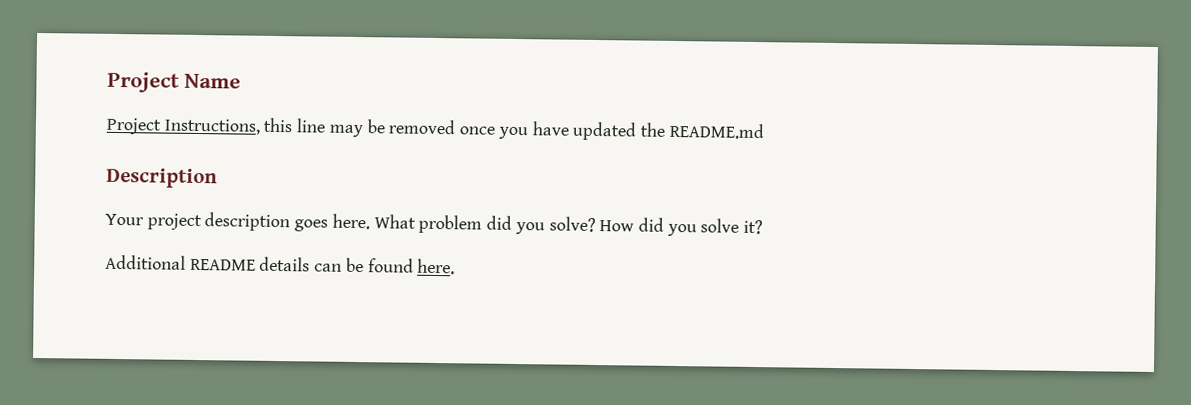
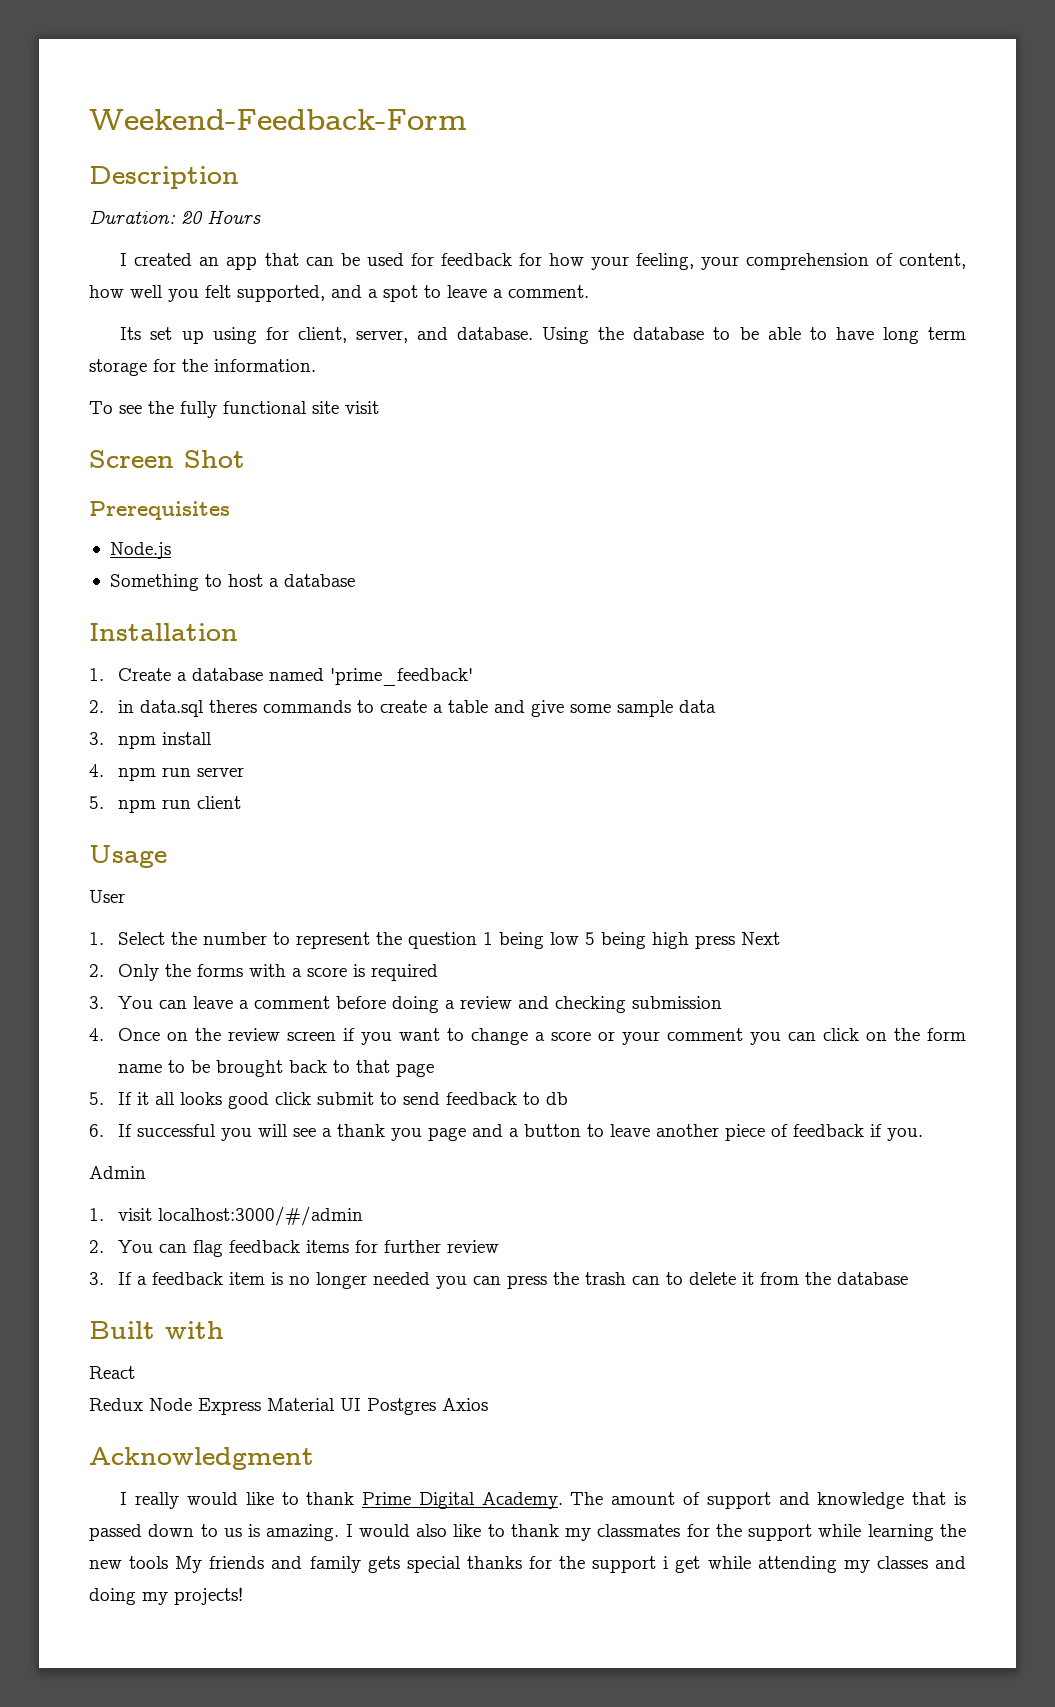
- Project Name
- Project Instructions, this line may be removed once you have updated the README.md
+ Weekend-Feedback-Form
  Description
- Your project description goes here. What problem did you solve? How did you solve it?
- Additional README details can be found here.
+ Duration: 20 Hours
+ I created an app that can be used for feedback for how your feeling, your comprehension of content, how well you felt supported, and a spot to leave a comment.
+ Its set up using for client, server, and database. Using the database to be able to have long term storage for the information.
+ To see the fully functional site visit
+ Screen Shot
+ Prerequisites
+ Node.js
+ Something to host a database
+ Installation
+ 1. Create a database named 'prime_feedback'
+ 2. in data.sql theres commands to create a table and give some sample data
+ 3. npm install
+ 4. npm run server
+ 5. npm run client
+ Usage
+ User
+ 1. Select the number to represent the question 1 being low 5 being high press Next
+ 2. Only the forms with a score is required
+ 3. You can leave a comment before doing a review and checking submission
+ 4. Once on the review screen if you want to change a score or your comment you can click on the form name to be brought back to that page
+ 5. If it all looks good click submit to send feedback to db
+ 6. If successful you will see a thank you page and a button to leave another piece of feedback if you.
+ Admin
+ 1. visit localhost:3000/#/admin
+ 2. You can flag feedback items for further review
+ 3. If a feedback item is no longer needed you can press the trash can to delete it from the database
+ Built with
+ React
+ Redux Node Express Material UI Postgres Axios
+ Acknowledgment
+ I really would like to thank Prime Digital Academy. The amount of support and knowledge that is passed down to us is amazing. I would also like to thank my classmates for the support while learning the new tools My friends and family gets special thanks for the support i get while attending my classes and doing my projects!

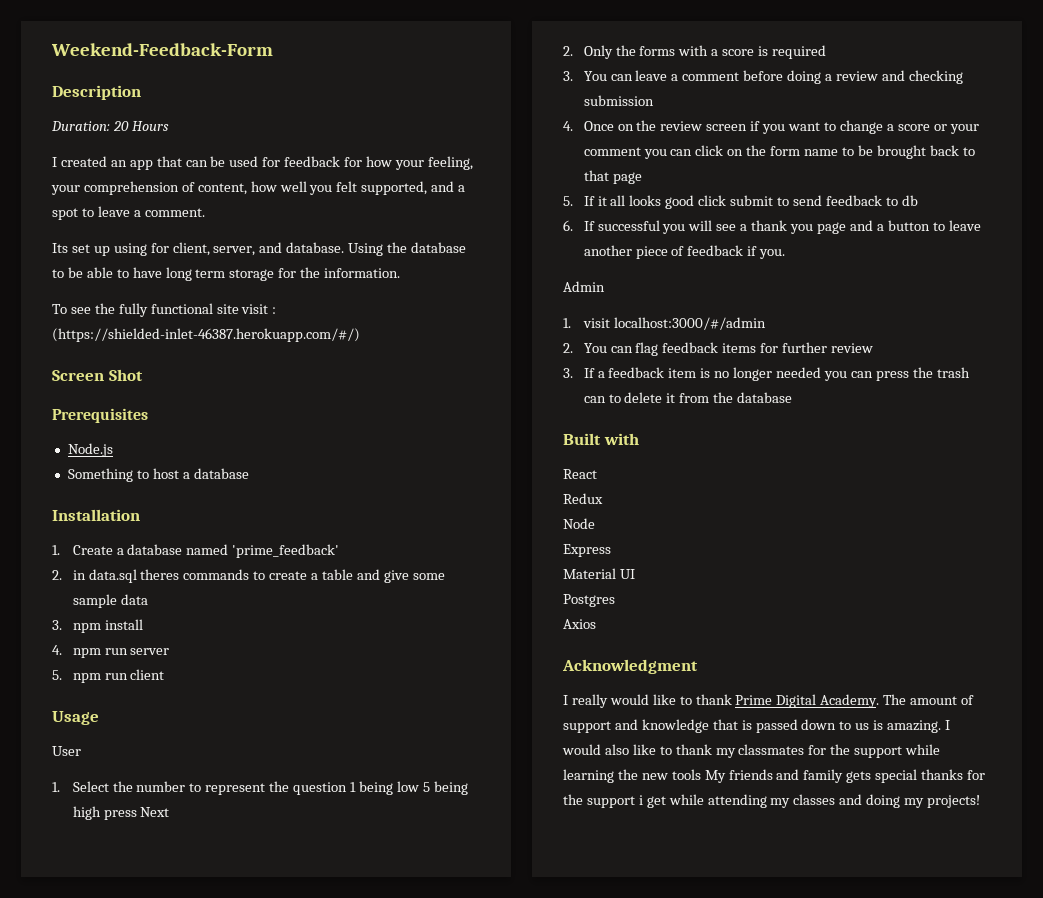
- To see the fully functional site visit
+ To see the fully functional site visit : (https://shielded-inlet-46387.herokuapp.com/#/)
- Redux Node Express Material UI Postgres Axios
+ Redux
+ Node
+ Express
+ Material UI
+ Postgres
+ Axios

